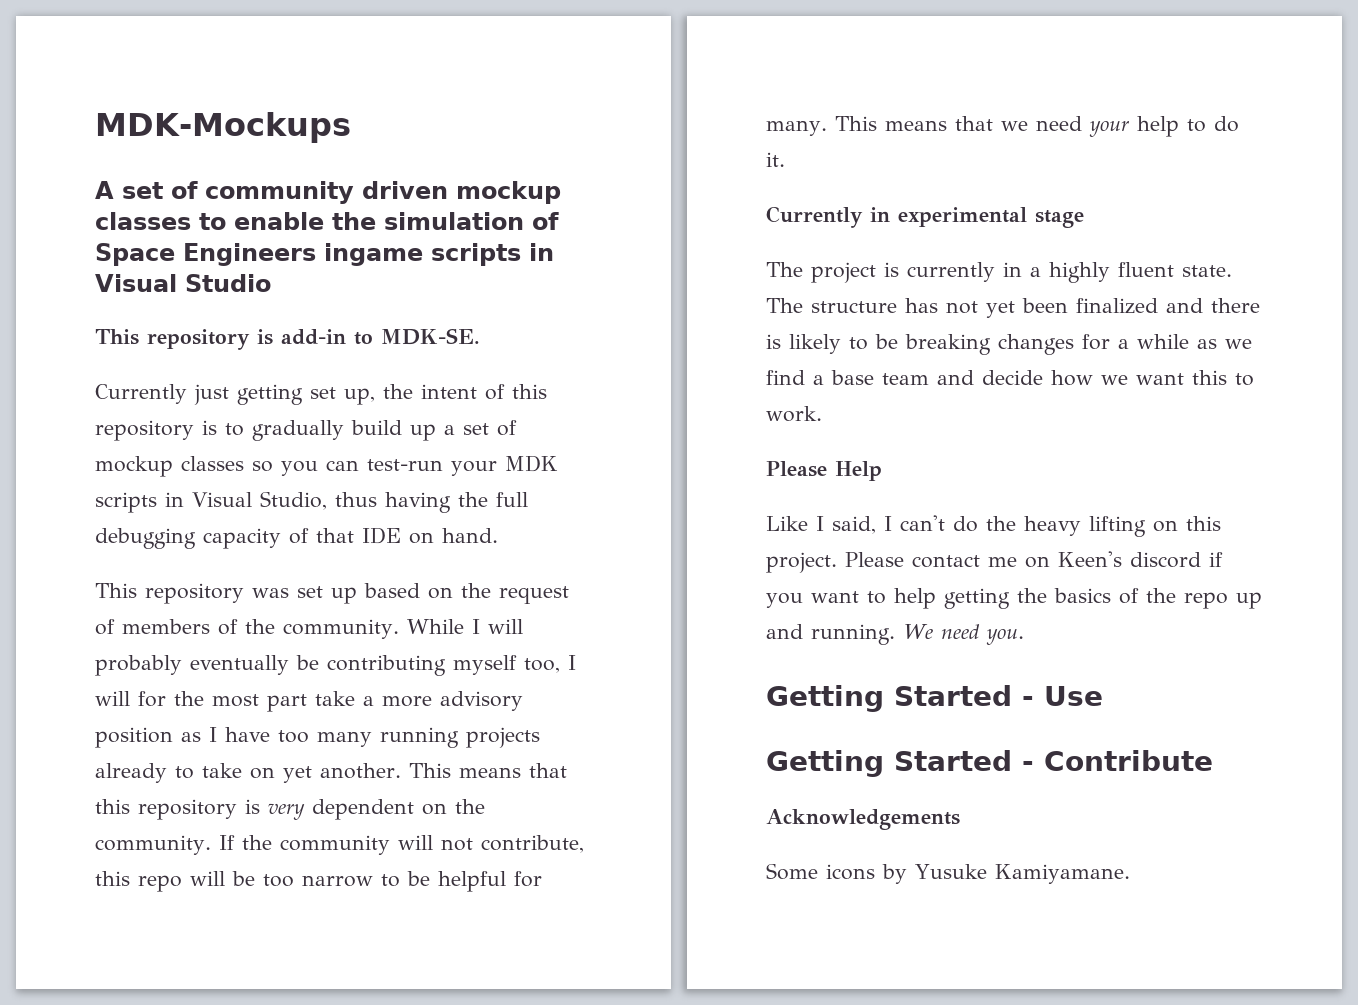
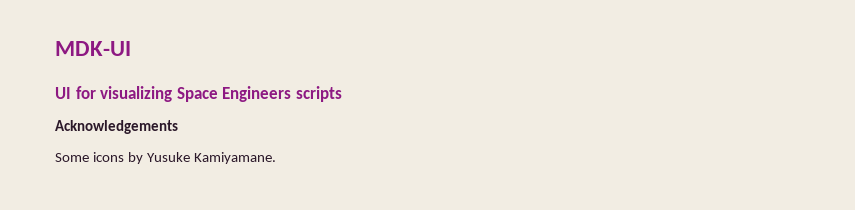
- MDK-Mockups
- A set of community driven mockup classes to enable the simulation of Space Engineers ingame scripts in Visual Studio
- This repository is add-in to MDK-SE.
- Currently just getting set up, the intent of this repository is to gradually build up a set of mockup classes so you can test-run your MDK scripts in Visual Studio, thus having the full debugging capacity of that IDE on hand.
- This repository was set up based on the request of members of the community. While I will probably eventually be contributing myself too, I will for the most part take a more advisory position as I have too many running projects already to take on yet another. This means that this repository is very dependent on the community. If the community will not contribute, this repo will be too narrow to be helpful for many. This means that we need your help to do it.
- Currently in experimental stage
- The project is currently in a highly fluent state. The structure has not yet been finalized and there is likely to be breaking changes for a while as we find a base team and decide how we want this to work.
- Please Help
- Like I said, I can't do the heavy lifting on this project. Please contact me on Keen's discord if you want to help getting the basics of the repo up and running. We need you.
- Getting Started - Use
- Getting Started - Contribute
+ MDK-UI
+ UI for visualizing Space Engineers scripts

